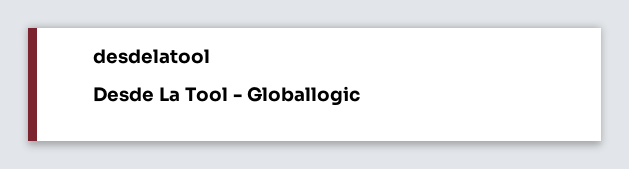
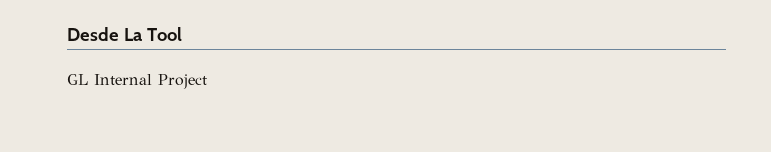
- desdelatool
- Desde La Tool - Globallogic
+ Desde La Tool
+ GL Internal Project

